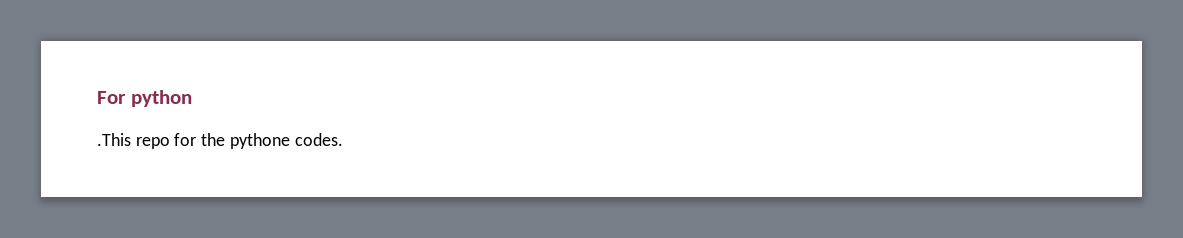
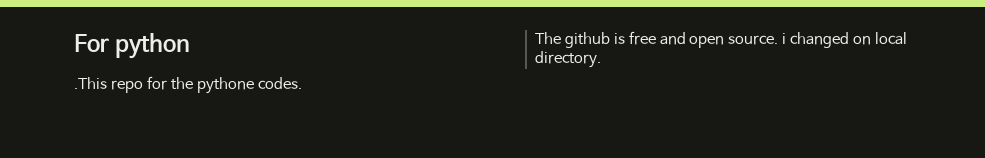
+ The github is free and open source. i changed on local directory.

